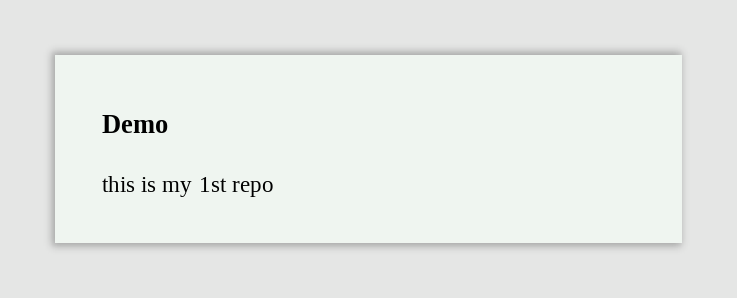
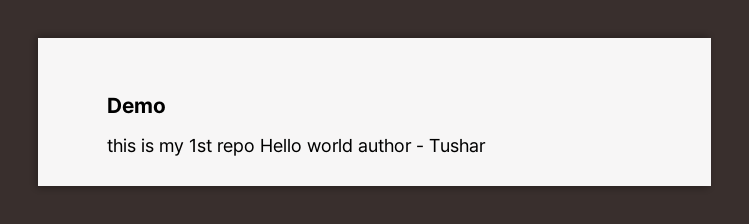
- this is my 1st repo
+ this is my 1st repo Hello world author - Tushar

